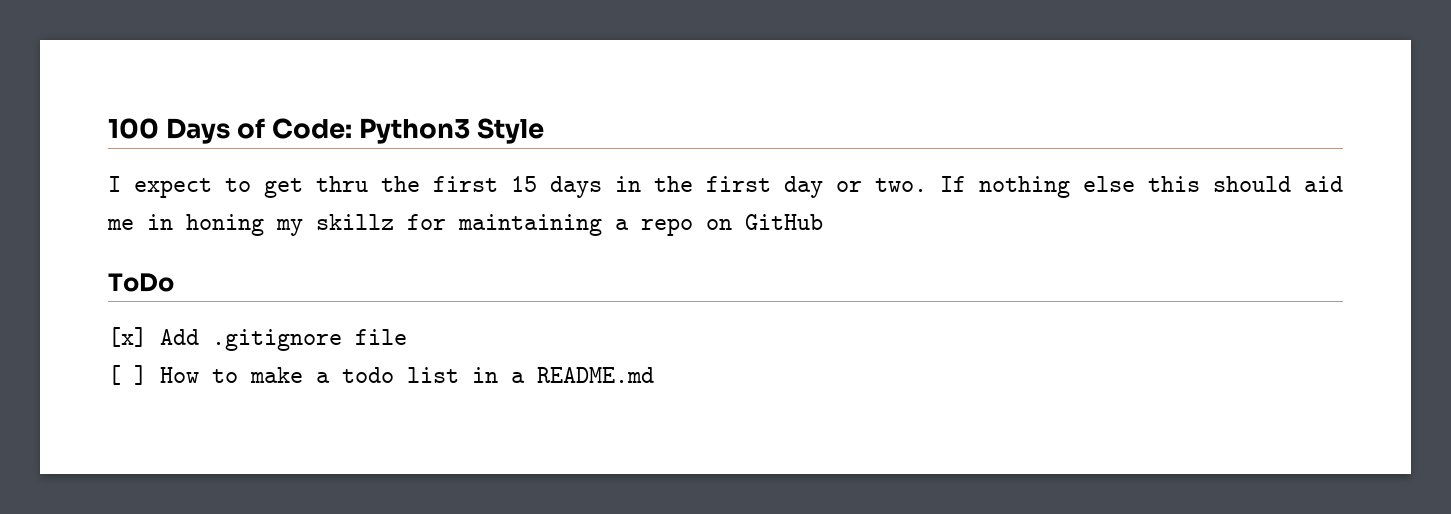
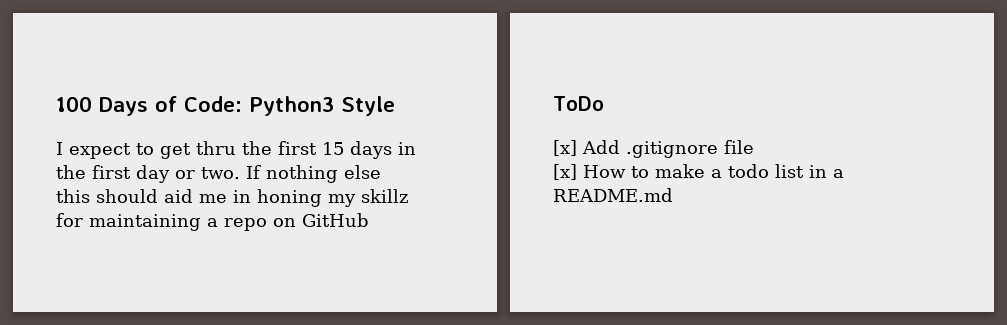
- [ ] How to make a todo list in a README.md
+ [x] How to make a todo list in a README.md

